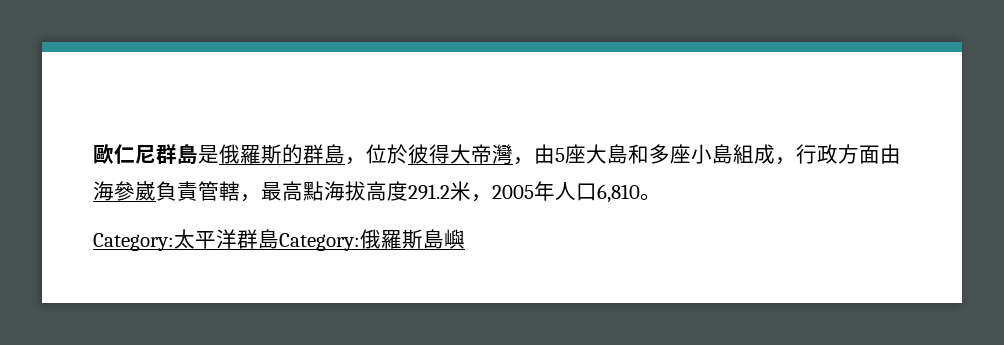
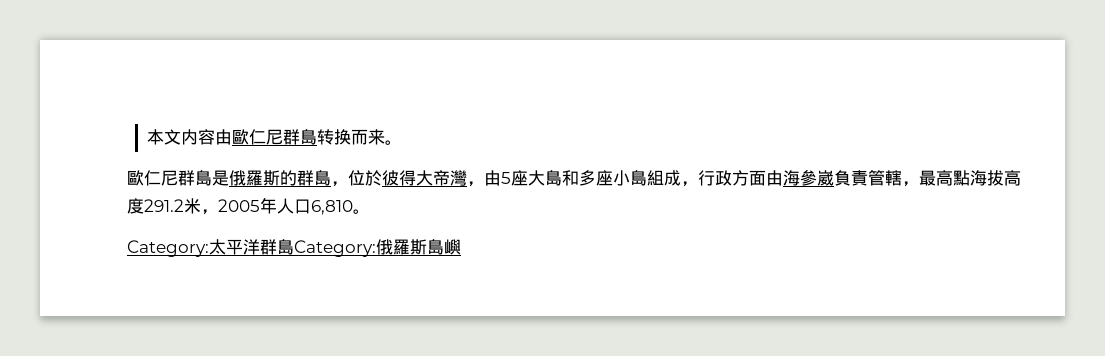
+ 本文内容由歐仁尼群島转换而来。

